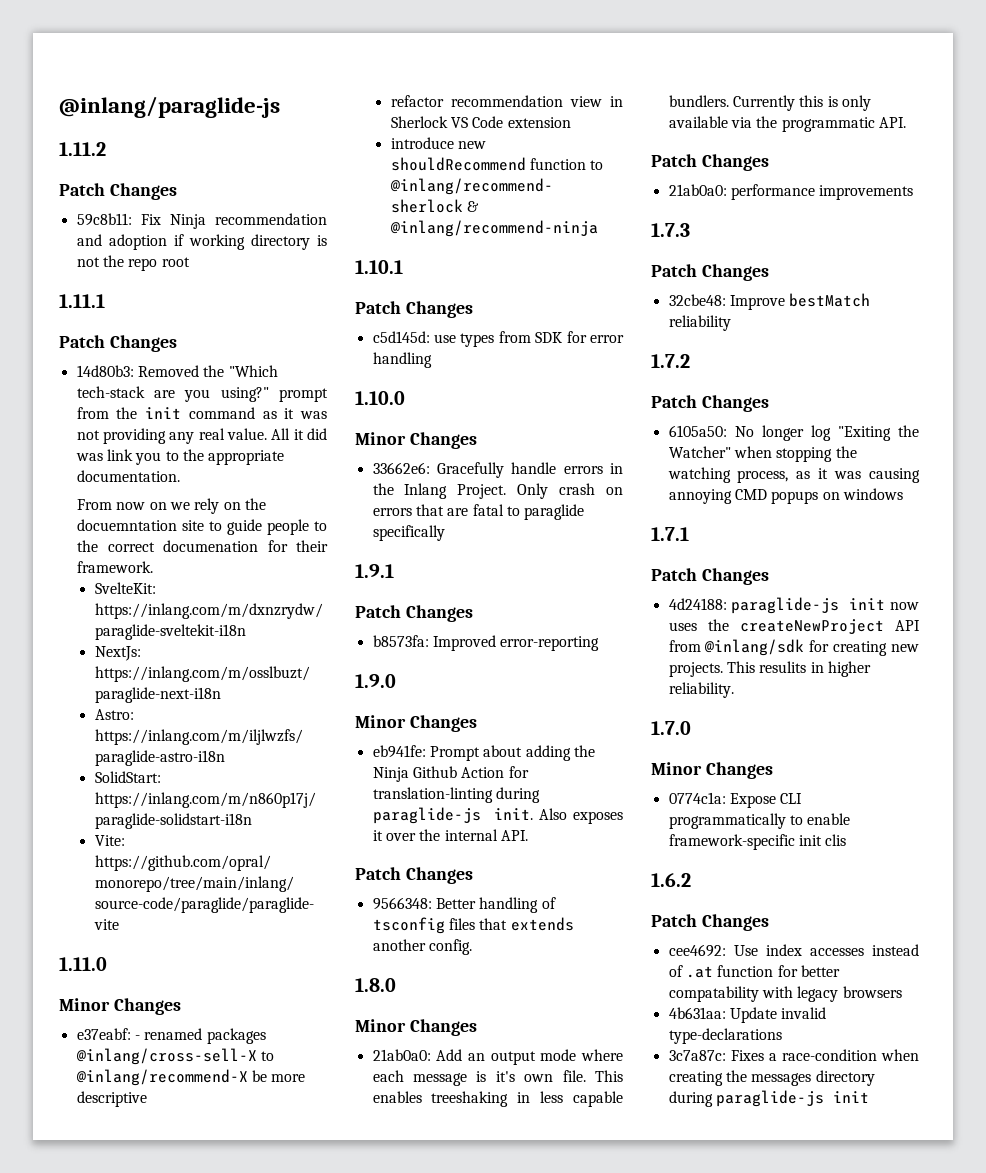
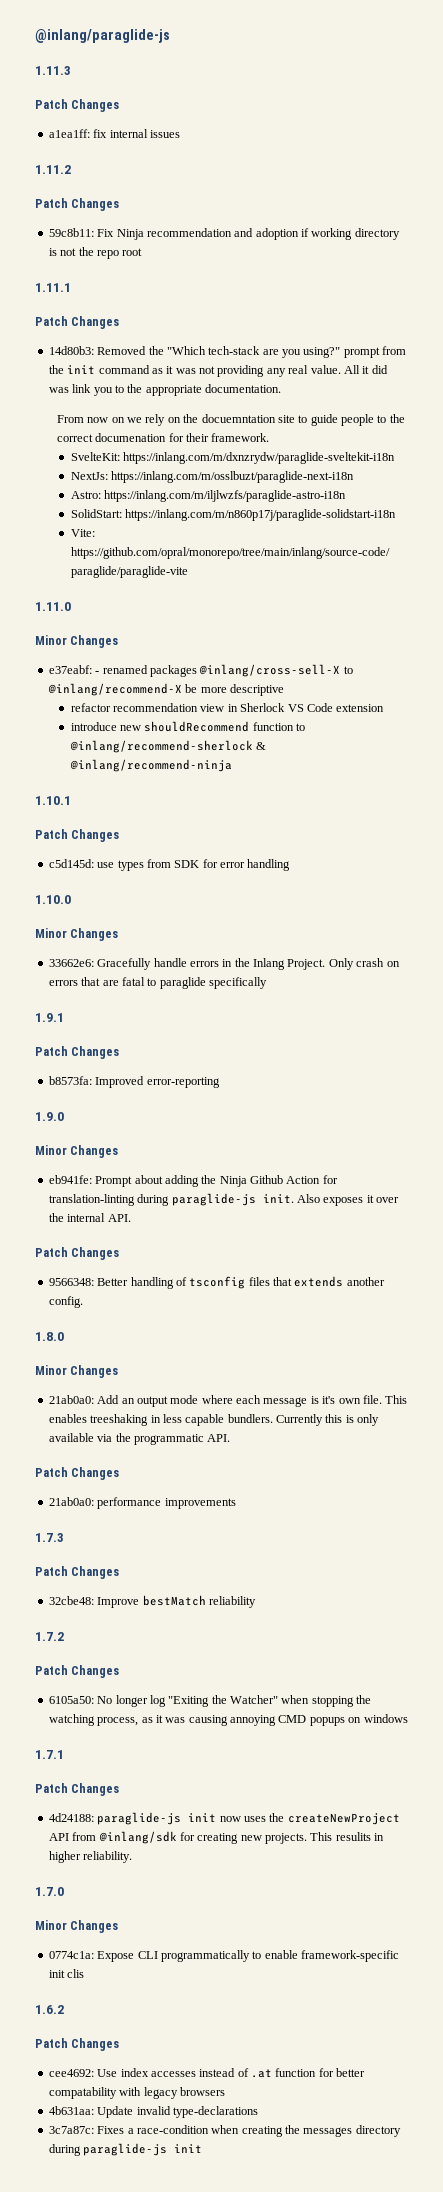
+ 1.11.3
+ Patch Changes
+ a1ea1ff: fix internal issues

